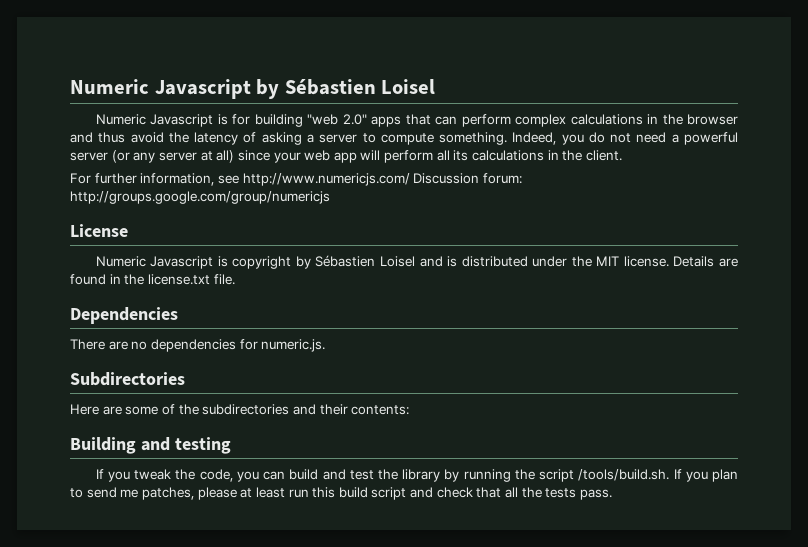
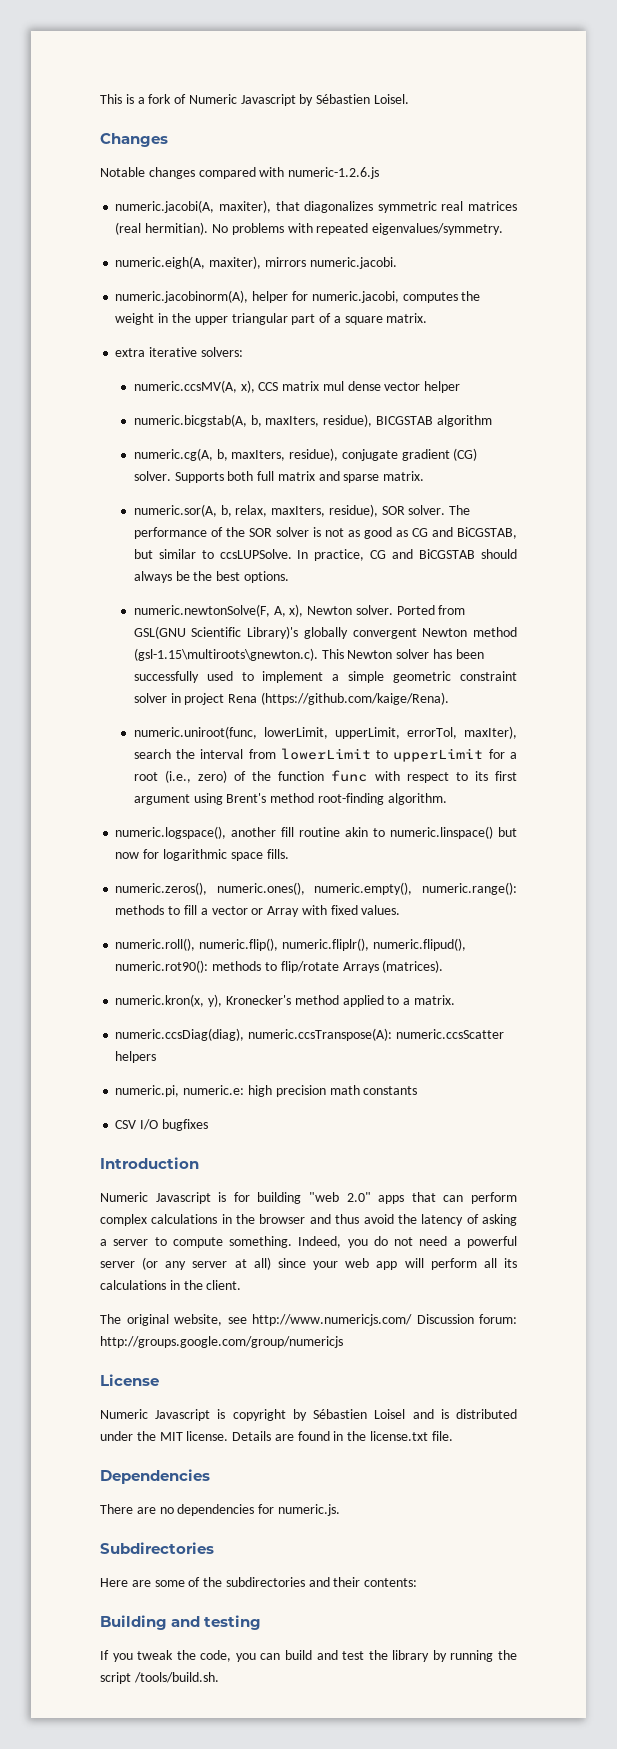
- Numeric Javascript by Sébastien Loisel
+ This is a fork of Numeric Javascript by Sébastien Loisel.
+ Changes
+ Notable changes compared with numeric-1.2.6.js
+ numeric.jacobi(A, maxiter), that diagonalizes symmetric real matrices (real hermitian). No problems with repeated eigenvalues/symmetry.
+ numeric.eigh(A, maxiter), mirrors numeric.jacobi.
+ numeric.jacobinorm(A), helper for numeric.jacobi, computes the weight in the upper triangular part of a square matrix.
+ extra iterative solvers:
+ numeric.ccsMV(A, x), CCS matrix mul dense vector helper
+ numeric.bicgstab(A, b, maxIters, residue), BICGSTAB algorithm
+ numeric.cg(A, b, maxIters, residue), conjugate gradient (CG) solver. Supports both full matrix and sparse matrix.
+ numeric.sor(A, b, relax, maxIters, residue), SOR solver. The performance of the SOR solver is not as good as CG and BiCGSTAB, but similar to ccsLUPSolve. In practice, CG and BiCGSTAB should always be the best options.
+ numeric.newtonSolve(F, A, x), Newton solver. Ported from GSL(GNU Scientific Library)'s globally convergent Newton method (gsl-1.15\multiroots\gnewton.c). This Newton solver has been successfully used to implement a simple geometric constraint solver in project Rena (https://github.com/kaige/Rena).
+ numeric.uniroot(func, lowerLimit, upperLimit, errorTol, maxIter), search the interval from lowerLimit to upperLimit for a root (i.e., zero) of the function func with respect to its first argument using Brent's method root-finding algorithm.
+ numeric.logspace(), another fill routine akin to numeric.linspace() but now for logarithmic space fills.
+ numeric.zeros(), numeric.ones(), numeric.empty(), numeric.range(): methods to fill a vector or Array with fixed values.
+ numeric.roll(), numeric.flip(), numeric.fliplr(), numeric.flipud(), numeric.rot90(): methods to flip/rotate Arrays (matrices).
+ numeric.kron(x, y), Kronecker's method applied to a matrix.
+ numeric.ccsDiag(diag), numeric.ccsTranspose(A): numeric.ccsScatter helpers
+ numeric.pi, numeric.e: high precision math constants
+ CSV I/O bugfixes
+ Introduction
- For further information, see http://www.numericjs.com/ Discussion forum: http://groups.google.com/group/numericjs
+ The original website, see http://www.numericjs.com/ Discussion forum: http://groups.google.com/group/numericjs
- If you tweak the code, you can build and test the library by running the script /tools/build.sh. If you plan to send me patches, please at least run this build script and check that all the tests pass.
+ If you tweak the code, you can build and test the library by running the script /tools/build.sh.

